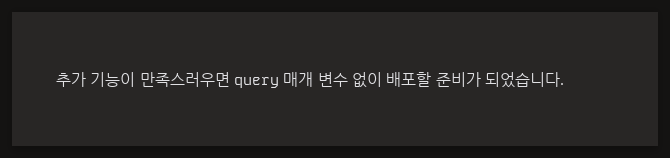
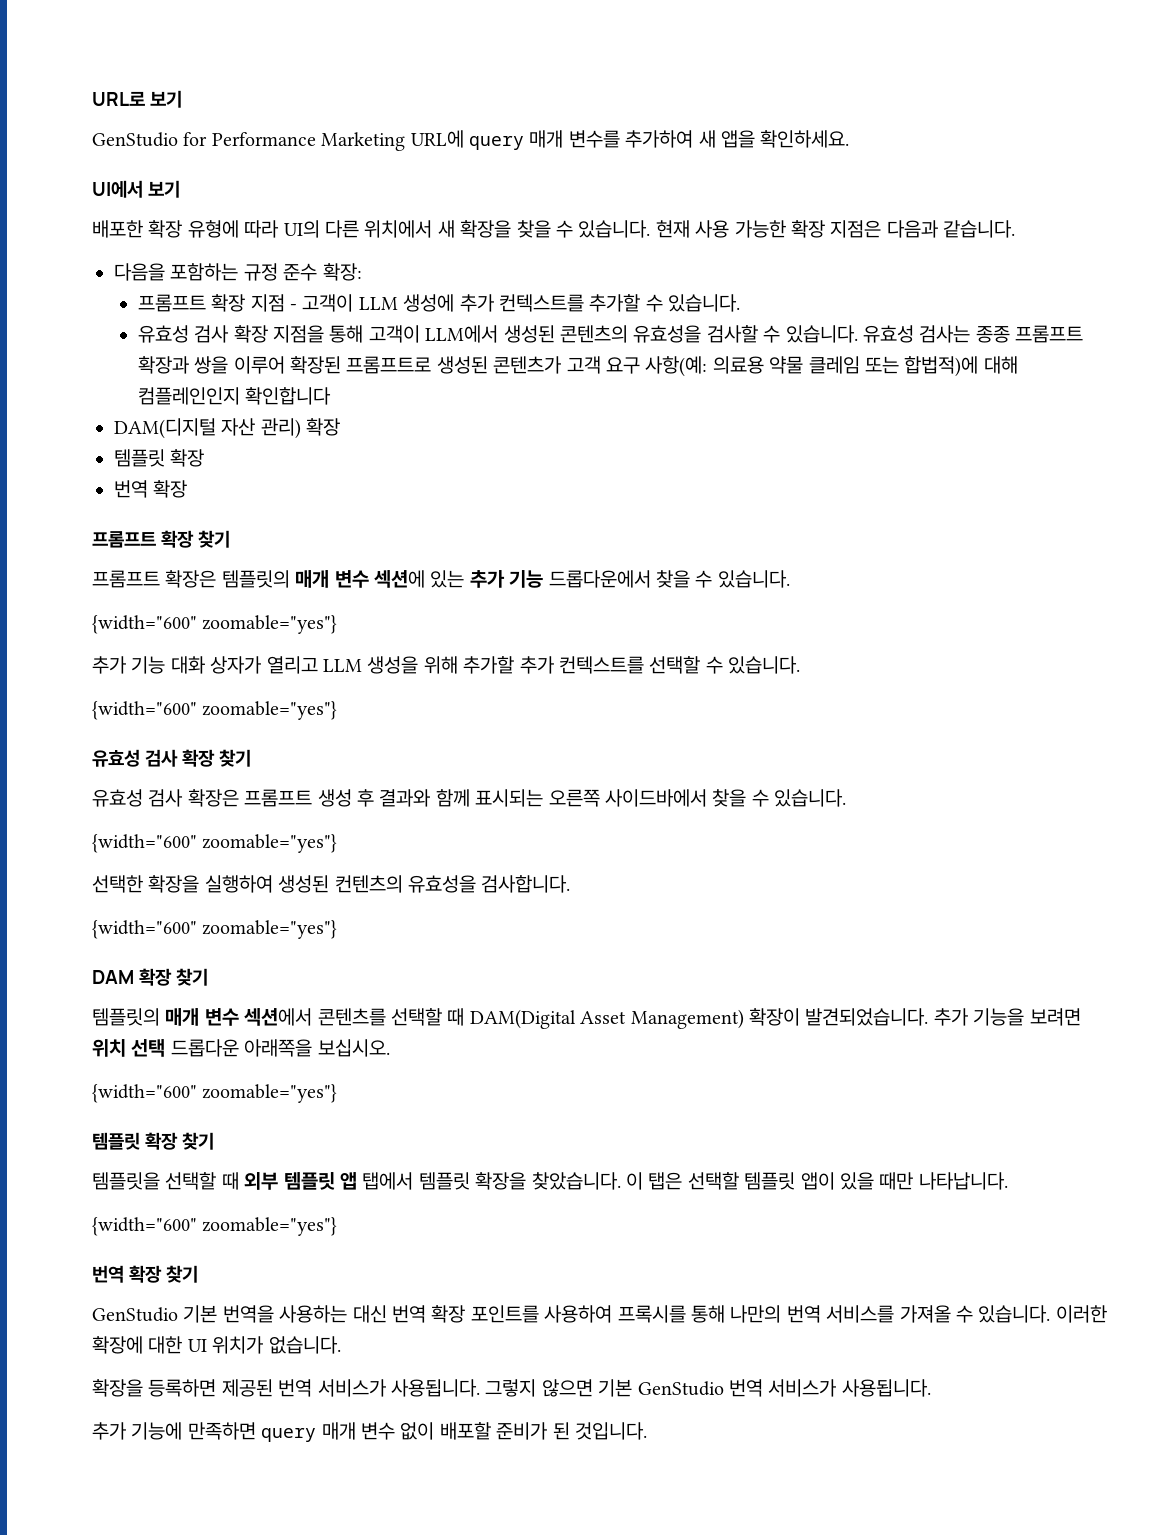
- 추가 기능이 만족스러우면 query 매개 변수 없이 배포할 준비가 되었습니다.
+ URL로 보기
+ GenStudio for Performance Marketing URL에 query 매개 변수를 추가하여 새 앱을 확인하세요.
+ UI에서 보기
+ 배포한 확장 유형에 따라 UI의 다른 위치에서 새 확장을 찾을 수 있습니다. 현재 사용 가능한 확장 지점은 다음과 같습니다.
+ 다음을 포함하는 규정 준수 확장:
+ 프롬프트 확장 지점 - 고객이 LLM 생성에 추가 컨텍스트를 추가할 수 있습니다.
+ 유효성 검사 확장 지점을 통해 고객이 LLM에서 생성된 콘텐츠의 유효성을 검사할 수 있습니다. 유효성 검사는 종종 프롬프트 확장과 쌍을 이루어 확장된 프롬프트로 생성된 콘텐츠가 고객 요구 사항(예: 의료용 약물 클레임 또는 합법적)에 대해 컴플레인인지 확인합니다
+ DAM(디지털 자산 관리) 확장
+ 템플릿 확장
+ 번역 확장
+ 프롬프트 확장 찾기
+ 프롬프트 확장은 템플릿의 매개 변수 섹션에 있는 추가 기능 드롭다운에서 찾을 수 있습니다.
+ {width="600" zoomable="yes"}
+ 추가 기능 대화 상자가 열리고 LLM 생성을 위해 추가할 추가 컨텍스트를 선택할 수 있습니다.
+ {width="600" zoomable="yes"}
+ 유효성 검사 확장 찾기
+ 유효성 검사 확장은 프롬프트 생성 후 결과와 함께 표시되는 오른쪽 사이드바에서 찾을 수 있습니다.
+ {width="600" zoomable="yes"}
+ 선택한 확장을 실행하여 생성된 컨텐츠의 유효성을 검사합니다.
+ {width="600" zoomable="yes"}
+ DAM 확장 찾기
+ 템플릿의 매개 변수 섹션에서 콘텐츠를 선택할 때 DAM(Digital Asset Management) 확장이 발견되었습니다. 추가 기능을 보려면 위치 선택 드롭다운 아래쪽을 보십시오.
+ {width="600" zoomable="yes"}
+ 템플릿 확장 찾기
+ 템플릿을 선택할 때 외부 템플릿 앱 탭에서 템플릿 확장을 찾았습니다. 이 탭은 선택할 템플릿 앱이 있을 때만 나타납니다.
+ {width="600" zoomable="yes"}
+ 번역 확장 찾기
+ GenStudio 기본 번역을 사용하는 대신 번역 확장 포인트를 사용하여 프록시를 통해 나만의 번역 서비스를 가져올 수 있습니다. 이러한 확장에 대한 UI 위치가 없습니다.
+ 확장을 등록하면 제공된 번역 서비스가 사용됩니다. 그렇지 않으면 기본 GenStudio 번역 서비스가 사용됩니다.
+ 추가 기능에 만족하면 query 매개 변수 없이 배포할 준비가 된 것입니다.

